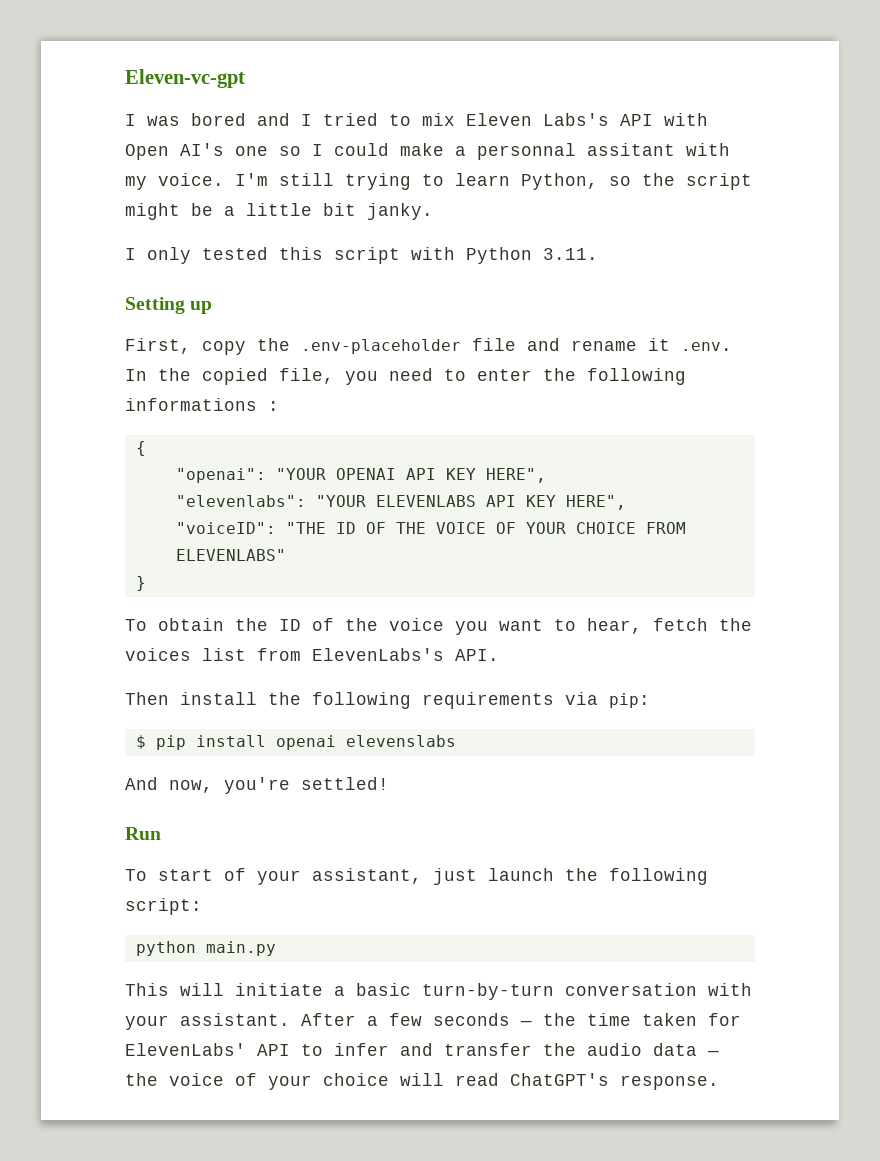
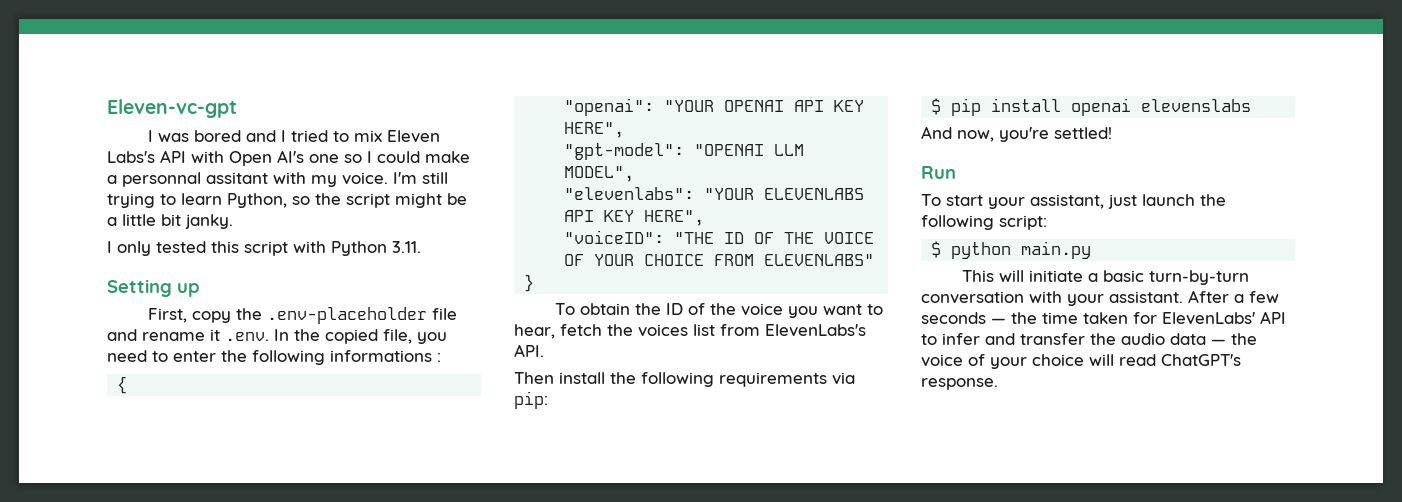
+ "gpt-model": "OPENAI LLM MODEL",
- To start of your assistant, just launch the following script:
+ To start your assistant, just launch the following script:
- python main.py
+ $ python main.py

